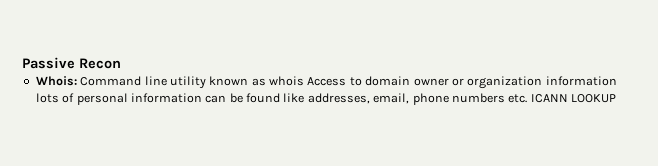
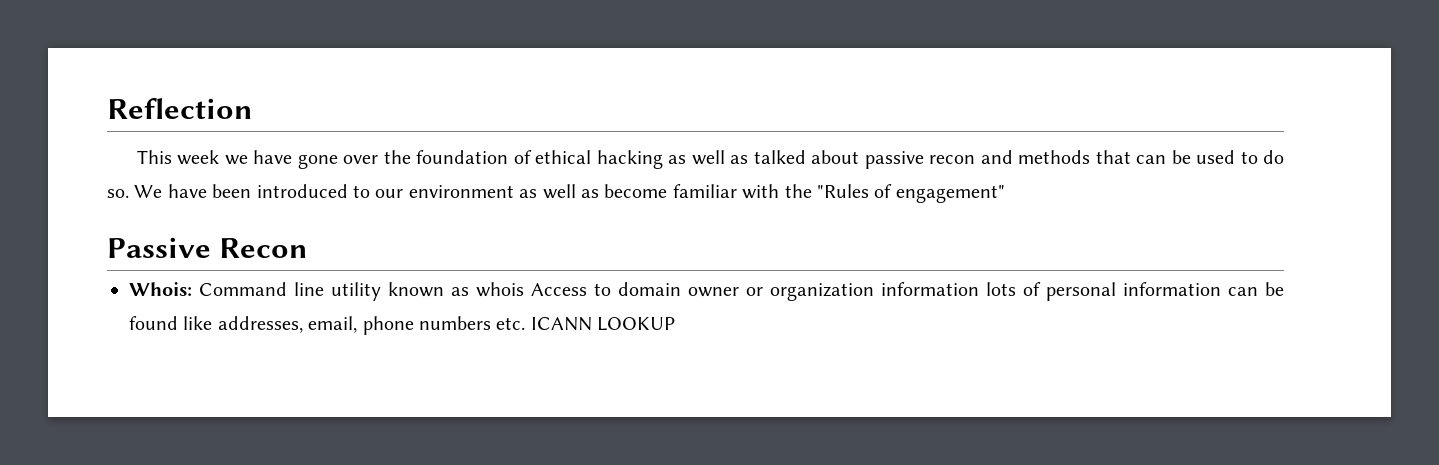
+ Reflection
+ This week we have gone over the foundation of ethical hacking as well as talked about passive recon and methods that can be used to do so. We have been introduced to our environment as well as become familiar with the "Rules of engagement"

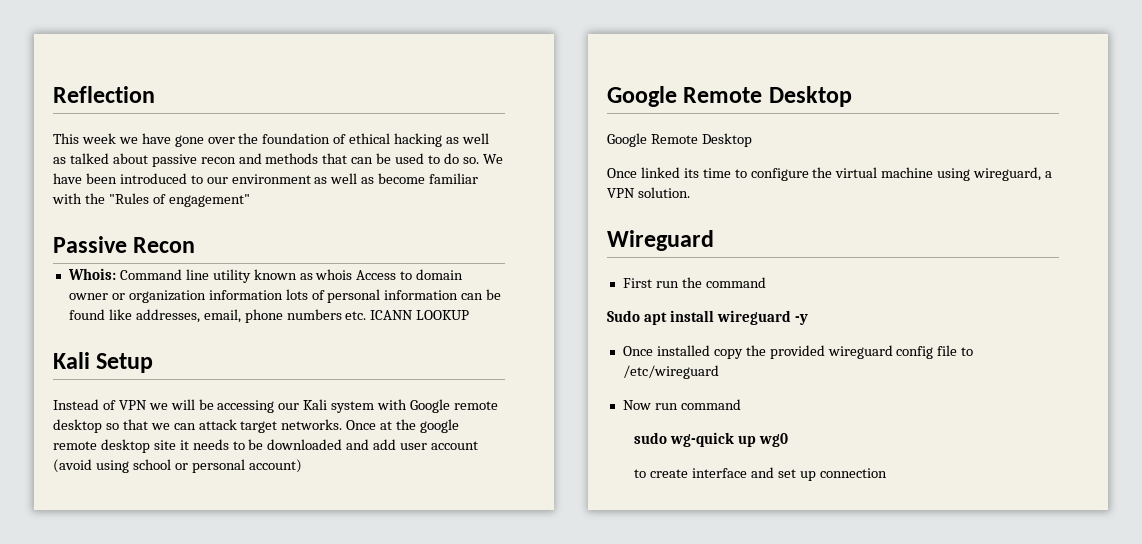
+ Kali Setup
+ Instead of VPN we will be accessing our Kali system with Google remote desktop so that we can attack target networks. Once at the google remote desktop site it needs to be downloaded and add user account (avoid using school or personal account)
+ Google Remote Desktop
+ Google Remote Desktop
+ Once linked its time to configure the virtual machine using wireguard, a VPN solution.
+ Wireguard
+ First run the command
+ Sudo apt install wireguard -y
+ Once installed copy the provided wireguard config file to /etc/wireguard
+ Now run command
+ sudo wg-quick up wg0
+ to create interface and set up connection

